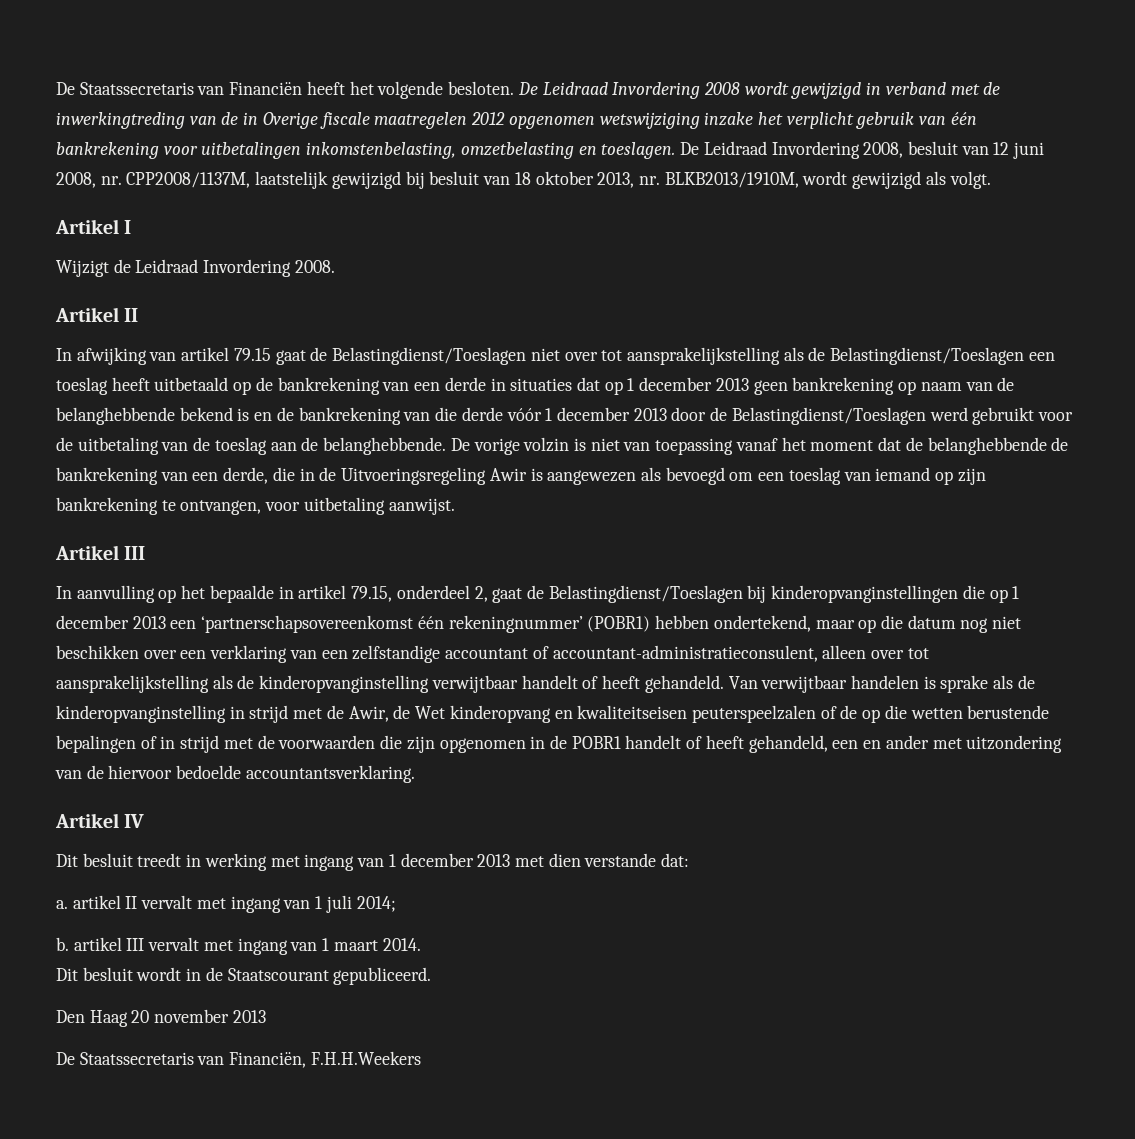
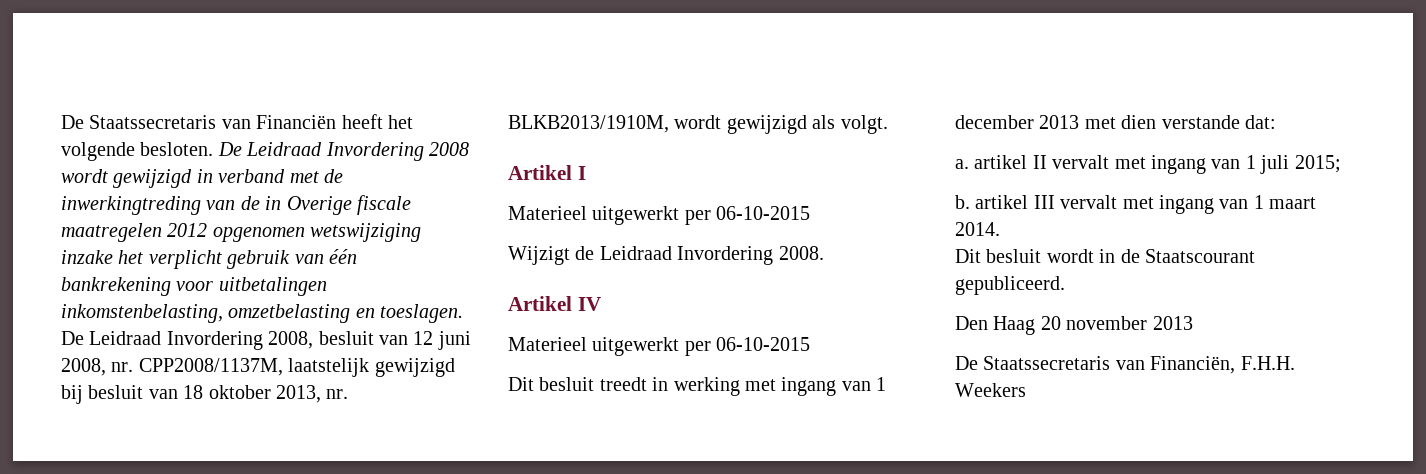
  Artikel I
+ Materieel uitgewerkt per 06-10-2015
- Artikel II
- In afwijking van artikel 79.15 gaat de Belastingdienst/Toeslagen niet over tot aansprakelijkstelling als de Belastingdienst/Toeslagen een toeslag heeft uitbetaald op de bankrekening van een derde in situaties dat op 1 december 2013 geen bankrekening op naam van de belanghebbende bekend is en de bankrekening van die derde vóór 1 december 2013 door de Belastingdienst/Toeslagen werd gebruikt voor de uitbetaling van de toeslag aan de belanghebbende. De vorige volzin is niet van toepassing vanaf het moment dat de belanghebbende de bankrekening van een derde, die in de Uitvoeringsregeling Awir is aangewezen als bevoegd om een toeslag van iemand op zijn bankrekening te ontvangen, voor uitbetaling aanwijst.
- Artikel III
- In aanvulling op het bepaalde in artikel 79.15, onderdeel 2, gaat de Belastingdienst/Toeslagen bij kinderopvanginstellingen die op 1 december 2013 een ‘partnerschapsovereenkomst één rekeningnummer’ (POBR1) hebben ondertekend, maar op die datum nog niet beschikken over een verklaring van een zelfstandige accountant of accountant-administratieconsulent, alleen over tot aansprakelijkstelling als de kinderopvanginstelling verwijtbaar handelt of heeft gehandeld. Van verwijtbaar handelen is sprake als de kinderopvanginstelling in strijd met de Awir, de Wet kinderopvang en kwaliteitseisen peuterspeelzalen of de op die wetten berustende bepalingen of in strijd met de voorwaarden die zijn opgenomen in de POBR1 handelt of heeft gehandeld, een en ander met uitzondering van de hiervoor bedoelde accountantsverklaring.
  Artikel IV
+ Materieel uitgewerkt per 06-10-2015
- a. artikel II vervalt met ingang van 1 juli 2014;
+ a. artikel II vervalt met ingang van 1 juli 2015;
- De Staatssecretaris van Financiën, F.H.H.Weekers
+ De Staatssecretaris van Financiën, F.H.H. Weekers

